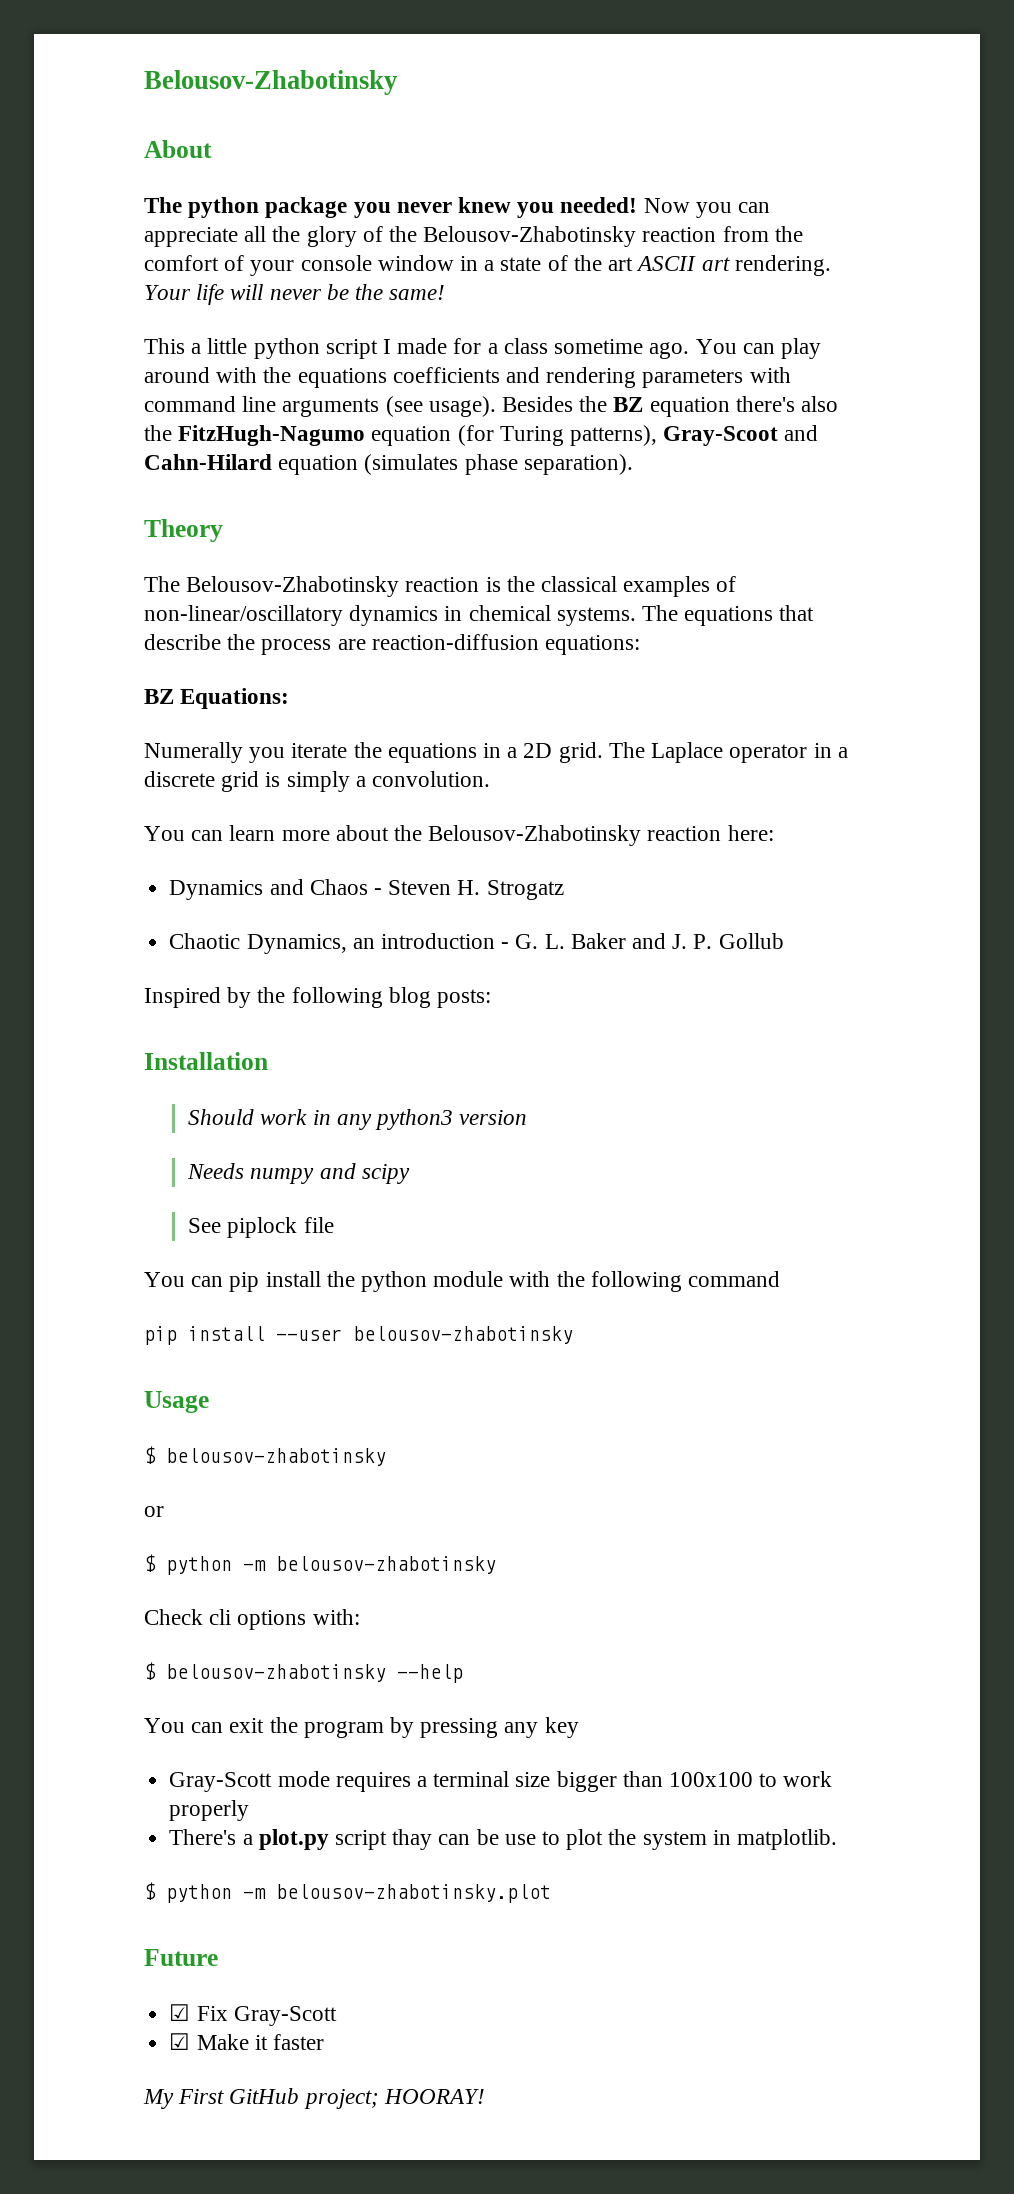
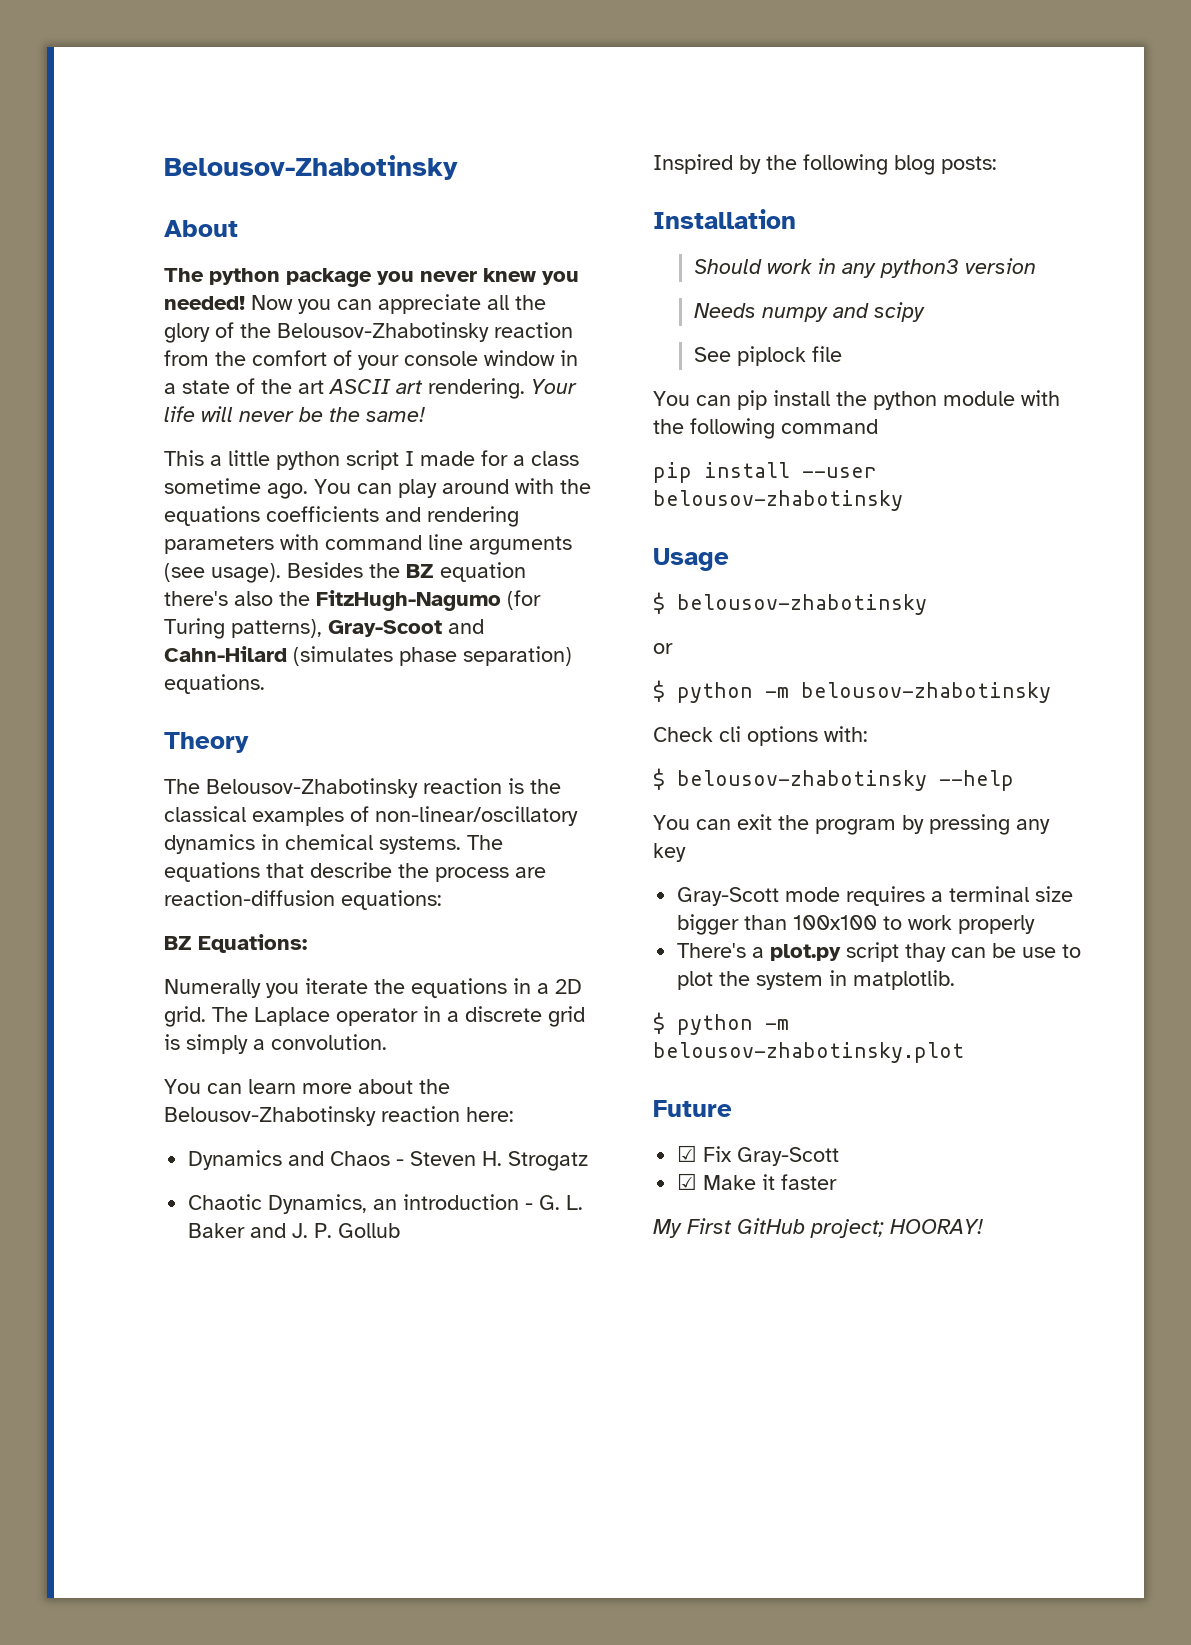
- Besides the BZ equation there's also the FitzHugh-Nagumo equation (for Turing patterns), Gray-Scoot and Cahn-Hilard equation (simulates phase separation).
+ Besides the BZ equation there's also the FitzHugh-Nagumo (for Turing patterns), Gray-Scoot and Cahn-Hilard (simulates phase separation) equations.

